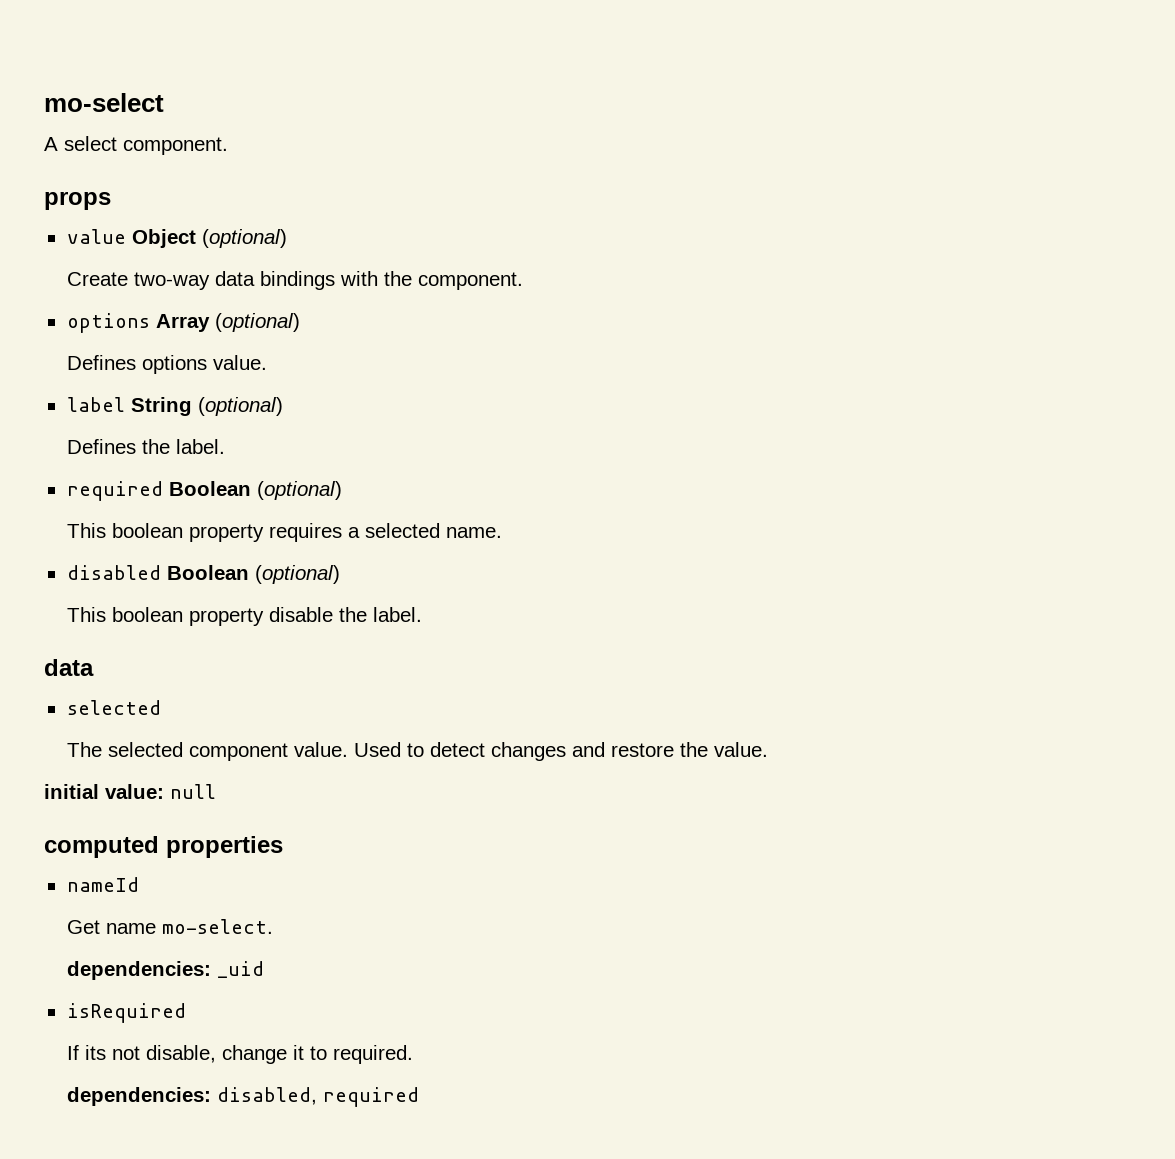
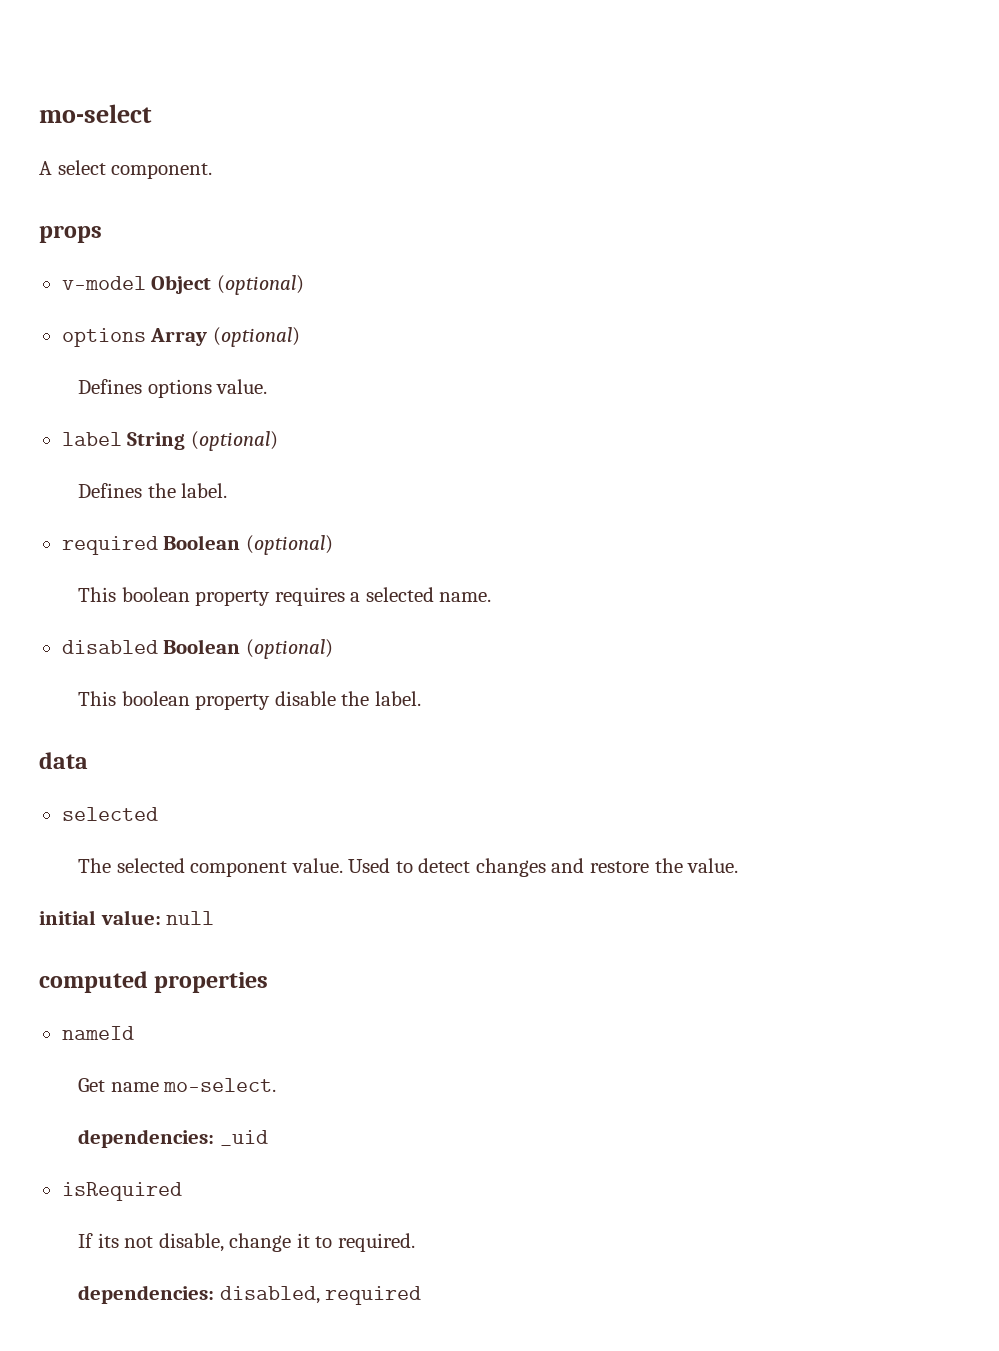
- value Object (optional)
+ v-model Object (optional)
- Create two-way data bindings with the component.

